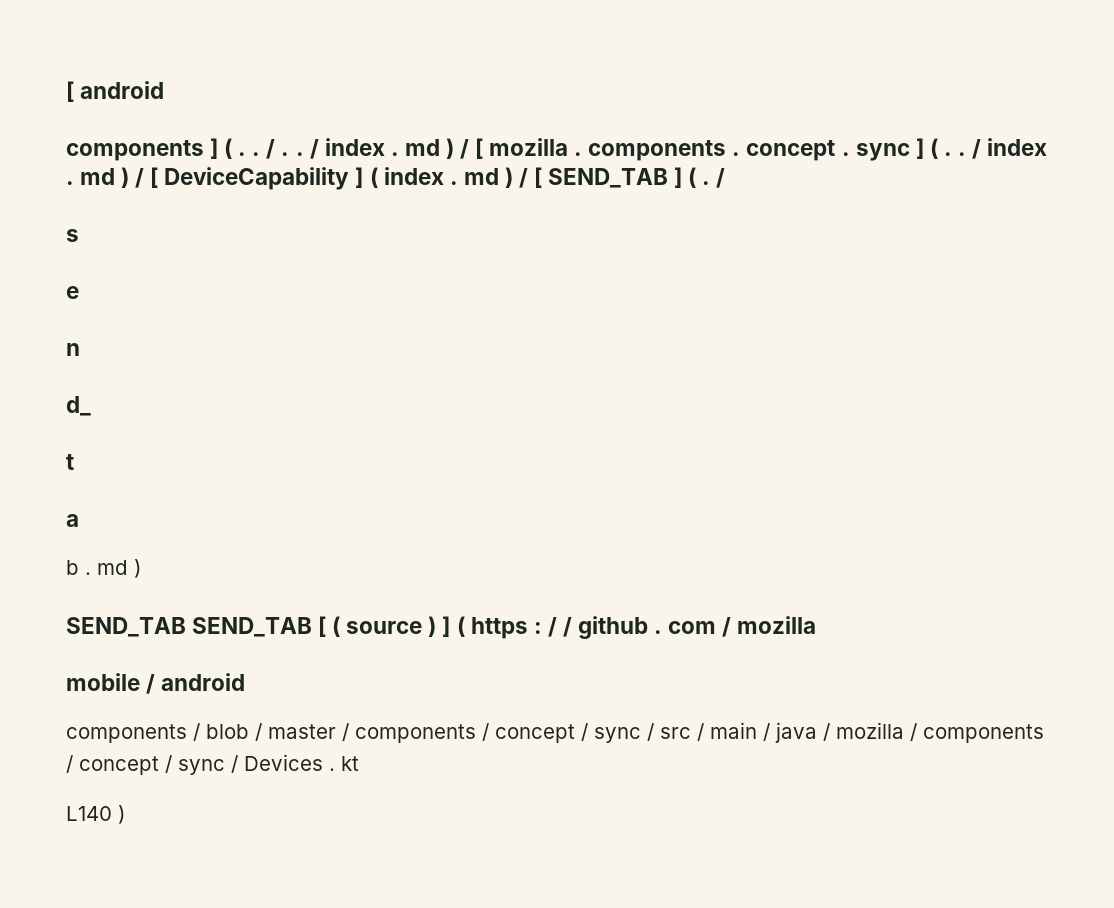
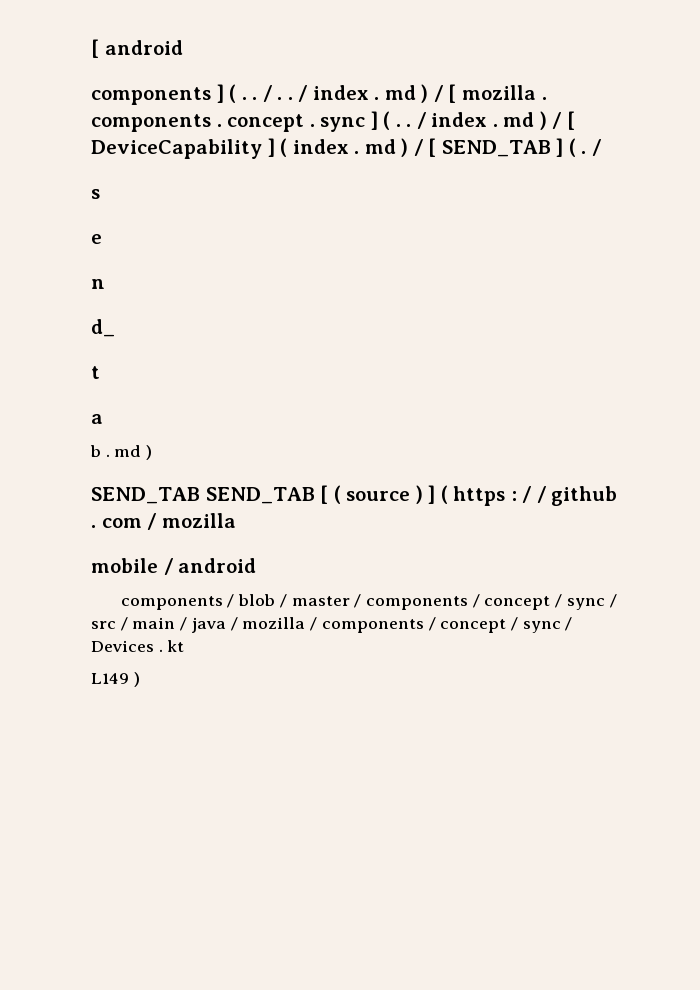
- L140 )
+ L149 )

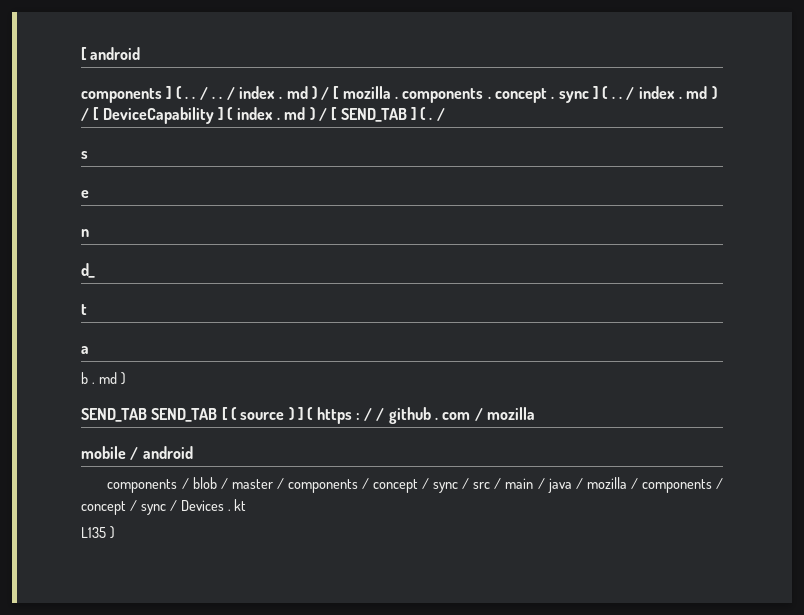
- L149 )
+ L135 )

